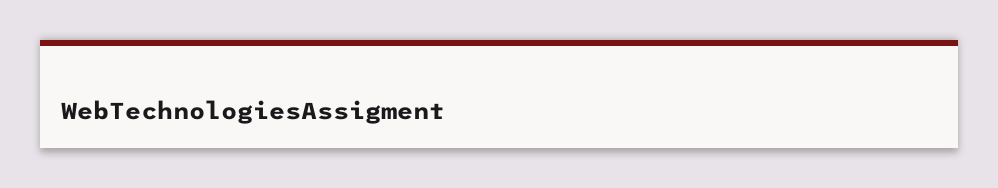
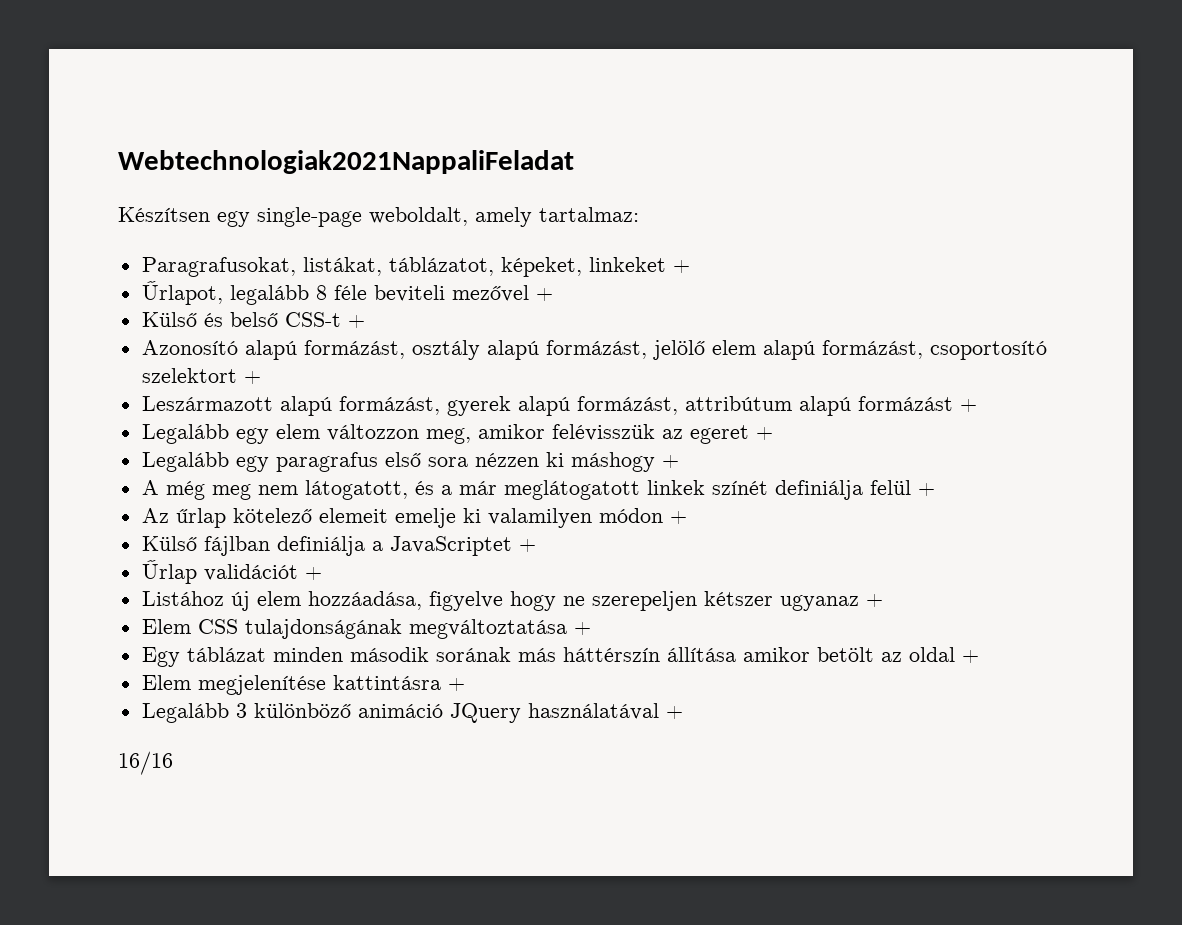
- WebTechnologiesAssigment
+ Webtechnologiak2021NappaliFeladat
+ Készítsen egy single-page weboldalt, amely tartalmaz:
+ Paragrafusokat, listákat, táblázatot, képeket, linkeket +
+ Űrlapot, legalább 8 féle beviteli mezővel +
+ Külső és belső CSS-t +
+ Azonosító alapú formázást, osztály alapú formázást, jelölő elem alapú formázást, csoportosító szelektort +
+ Leszármazott alapú formázást, gyerek alapú formázást, attribútum alapú formázást +
+ Legalább egy elem változzon meg, amikor felévisszük az egeret +
+ Legalább egy paragrafus első sora nézzen ki máshogy +
+ A még meg nem látogatott, és a már meglátogatott linkek színét definiálja felül +
+ Az űrlap kötelező elemeit emelje ki valamilyen módon +
+ Külső fájlban definiálja a JavaScriptet +
+ Űrlap validációt +
+ Listához új elem hozzáadása, figyelve hogy ne szerepeljen kétszer ugyanaz +
+ Elem CSS tulajdonságának megváltoztatása +
+ Egy táblázat minden második sorának más háttérszín állítása amikor betölt az oldal +
+ Elem megjelenítése kattintásra +
+ Legalább 3 különböző animáció JQuery használatával +
+ 16/16

